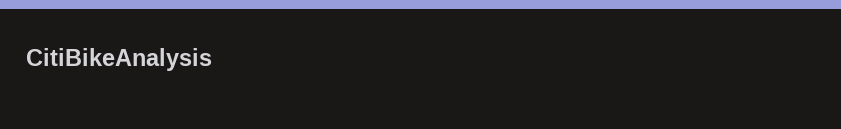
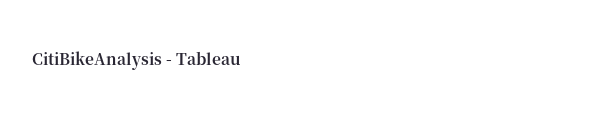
- CitiBikeAnalysis
+ CitiBikeAnalysis - Tableau

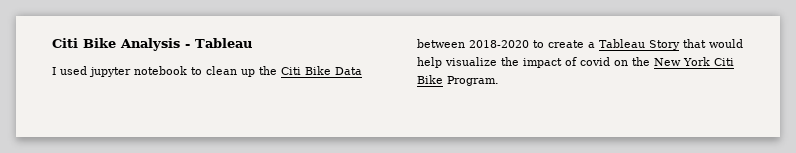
- CitiBikeAnalysis - Tableau
+ Citi Bike Analysis - Tableau
+ I used jupyter notebook to clean up the Citi Bike Data between 2018-2020 to create a Tableau Story that would help visualize the impact of covid on the New York Citi Bike Program.

